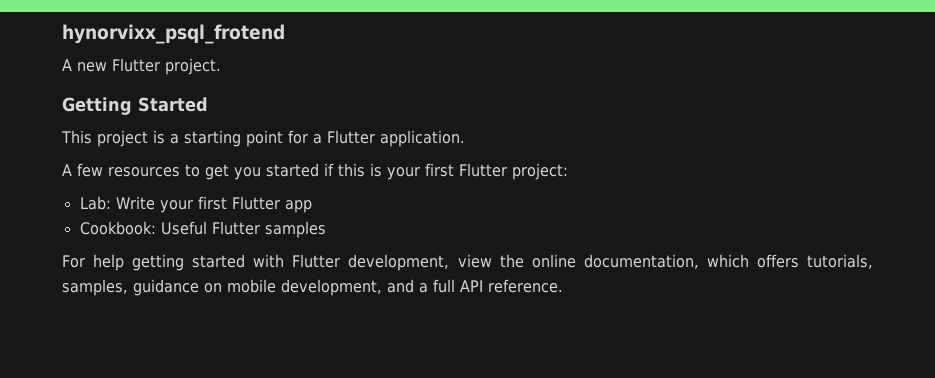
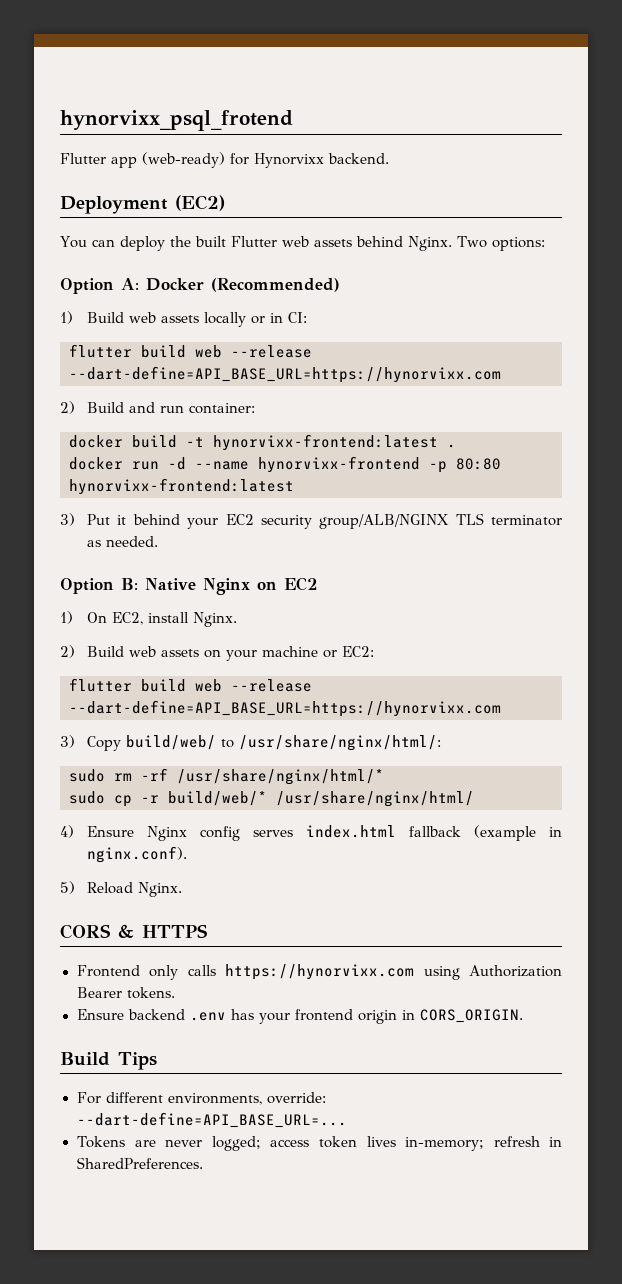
- A new Flutter project.
- Getting Started
- This project is a starting point for a Flutter application.
- A few resources to get you started if this is your first Flutter project:
- Lab: Write your first Flutter app
- Cookbook: Useful Flutter samples
- For help getting started with Flutter development, view the online documentation, which offers tutorials, samples, guidance on mobile development, and a full API reference.
+ Flutter app (web-ready) for Hynorvixx backend.
+ Deployment (EC2)
+ You can deploy the built Flutter web assets behind Nginx. Two options:
+ Option A: Docker (Recommended)
+ 1) Build web assets locally or in CI:
+ flutter build web --release --dart-define=API_BASE_URL=https://hynorvixx.com
+ 2) Build and run container:
+ docker build -t hynorvixx-frontend:latest .
+ docker run -d --name hynorvixx-frontend -p 80:80 hynorvixx-frontend:latest
+ 3) Put it behind your EC2 security group/ALB/NGINX TLS terminator as needed.
+ Option B: Native Nginx on EC2
+ 1) On EC2, install Nginx.
+ 2) Build web assets on your machine or EC2:
+ flutter build web --release --dart-define=API_BASE_URL=https://hynorvixx.com
+ 3) Copy build/web/ to /usr/share/nginx/html/:
+ sudo rm -rf /usr/share/nginx/html/*
+ sudo cp -r build/web/* /usr/share/nginx/html/
+ 4) Ensure Nginx config serves index.html fallback (example in nginx.conf).
+ 5) Reload Nginx.
+ CORS & HTTPS
+ Frontend only calls https://hynorvixx.com using Authorization Bearer tokens.
+ Ensure backend .env has your frontend origin in CORS_ORIGIN.
+ Build Tips
+ For different environments, override: --dart-define=API_BASE_URL=...
+ Tokens are never logged; access token lives in-memory; refresh in SharedPreferences.

